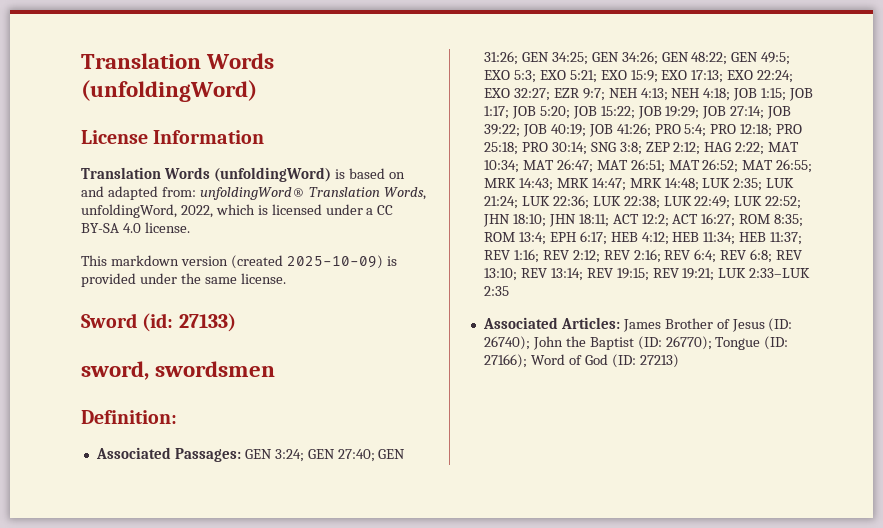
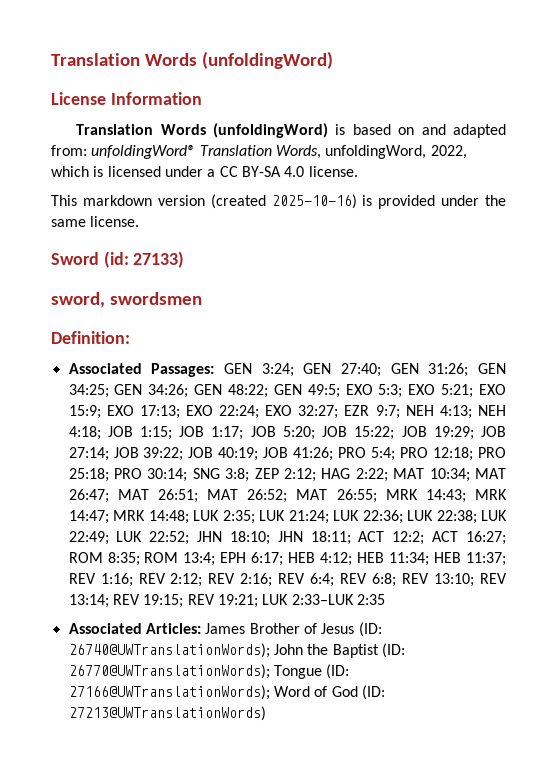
- This markdown version (created 2025-10-09) is provided under the same license.
+ This markdown version (created 2025-10-16) is provided under the same license.
- Associated Articles: James Brother of Jesus (ID: 26740); John the Baptist (ID: 26770); Tongue (ID: 27166); Word of God (ID: 27213)
+ Associated Articles: James Brother of Jesus (ID: 26740@UWTranslationWords); John the Baptist (ID: 26770@UWTranslationWords); Tongue (ID: 27166@UWTranslationWords); Word of God (ID: 27213@UWTranslationWords)

